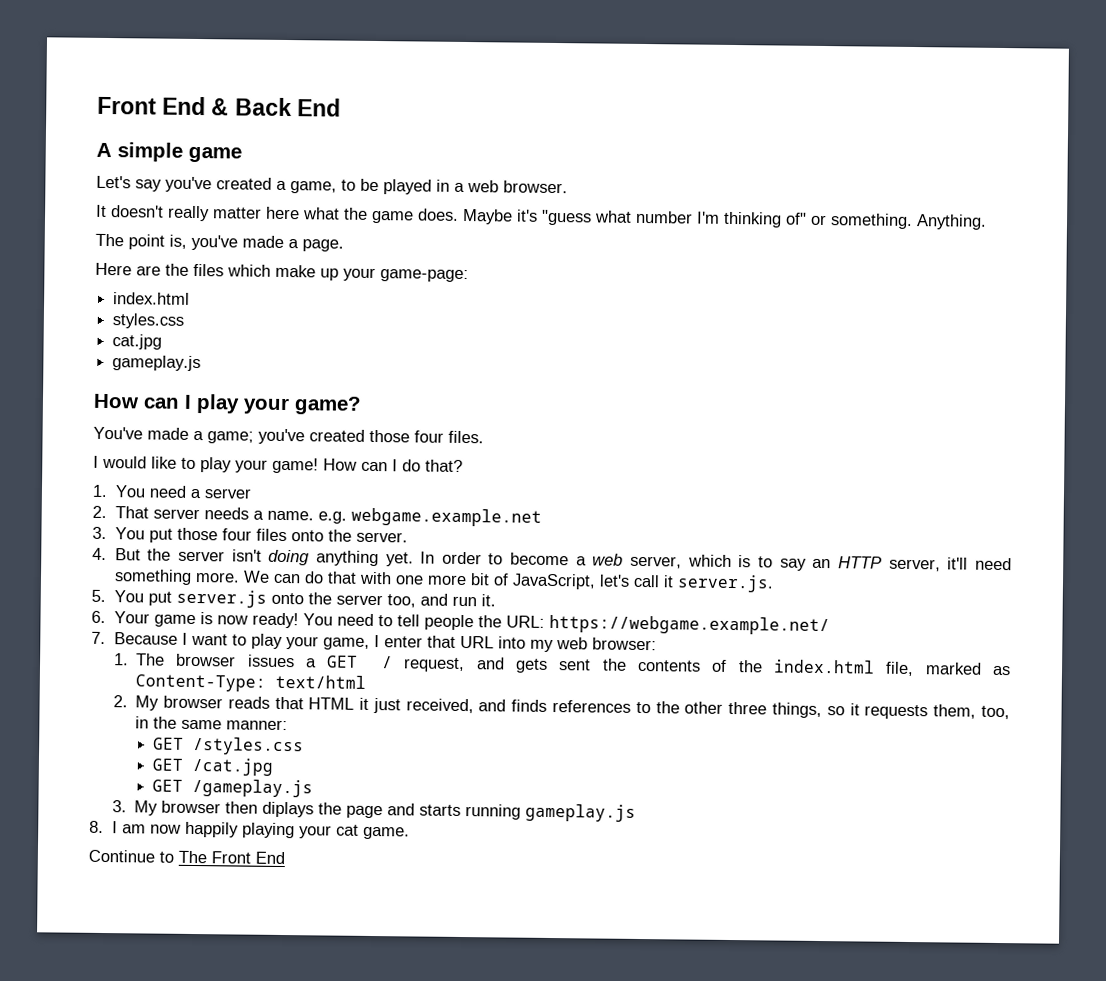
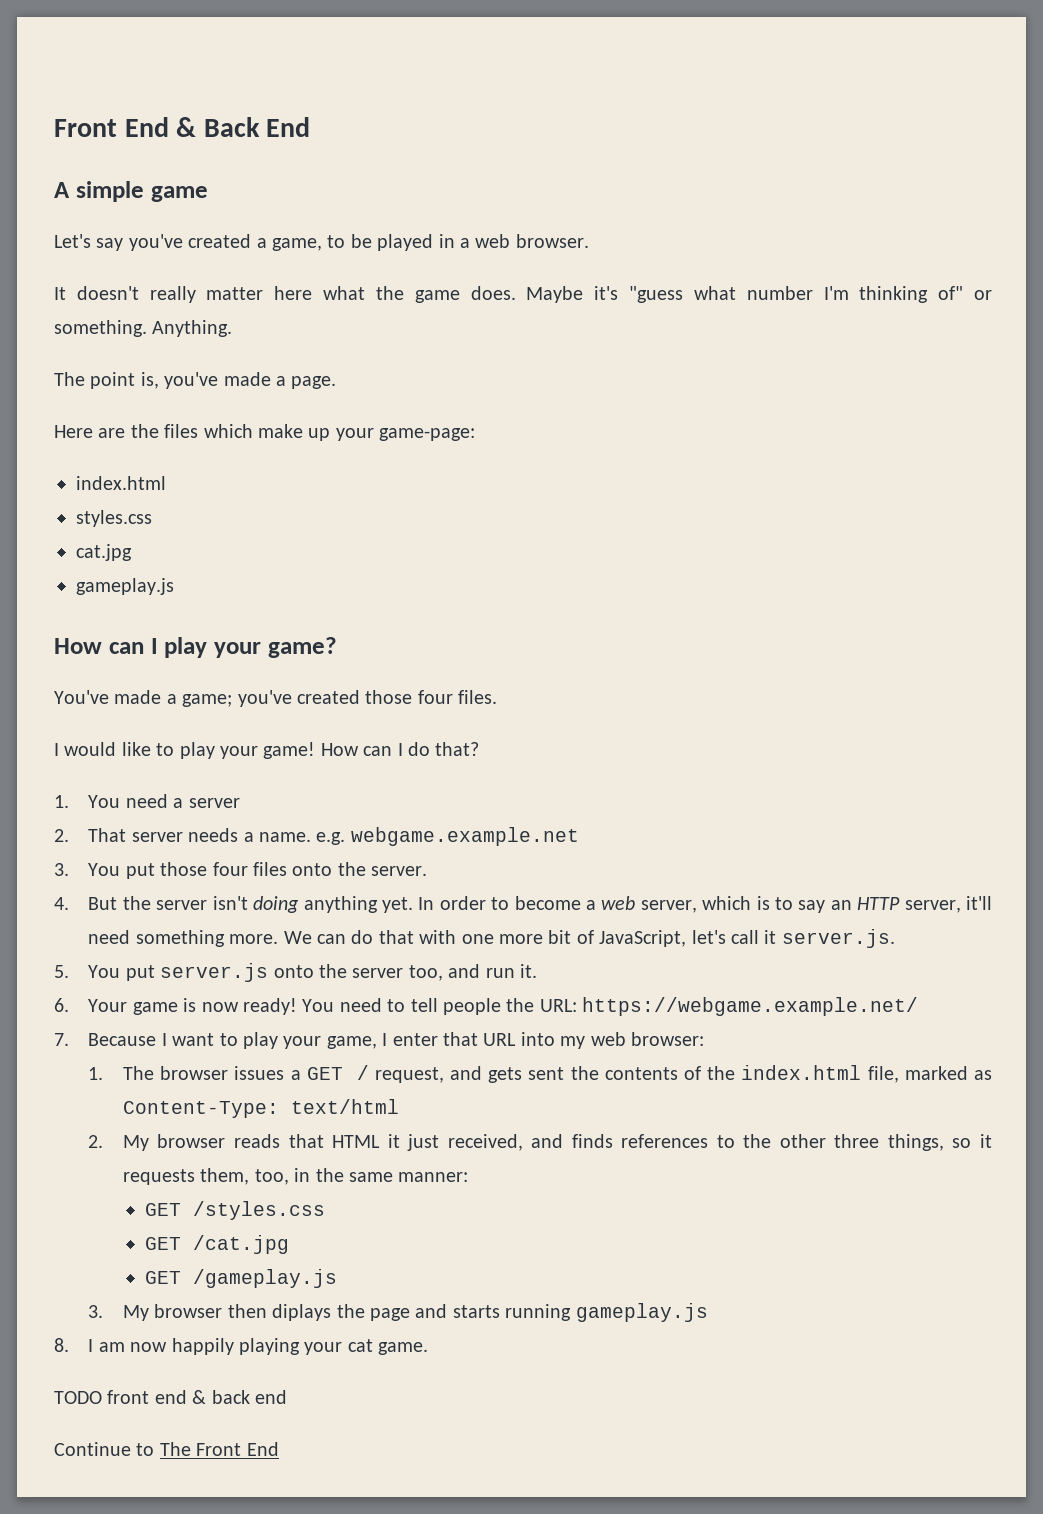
+ TODO front end & back end

